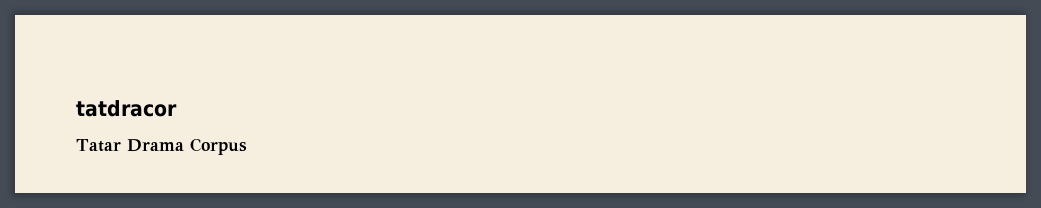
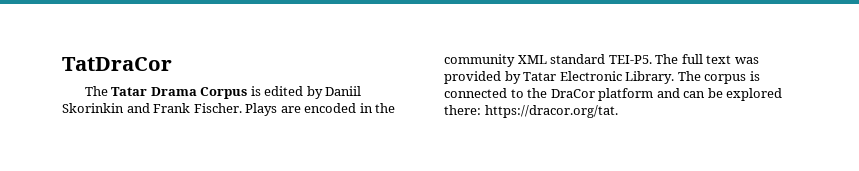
- tatdracor
- Tatar Drama Corpus
+ TatDraCor
+ The Tatar Drama Corpus is edited by Daniil Skorinkin and Frank Fischer. Plays are encoded in the community XML standard TEI-P5. The full text was provided by Tatar Electronic Library. The corpus is connected to the DraCor platform and can be explored there: https://dracor.org/tat.

